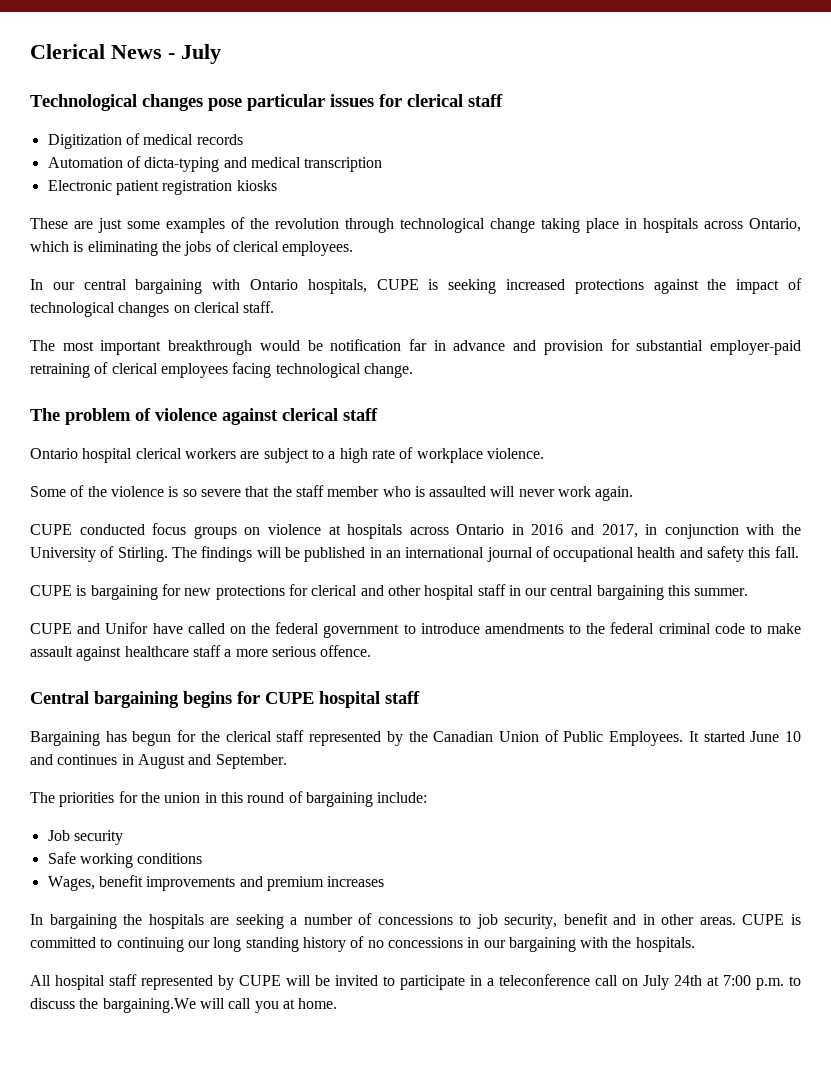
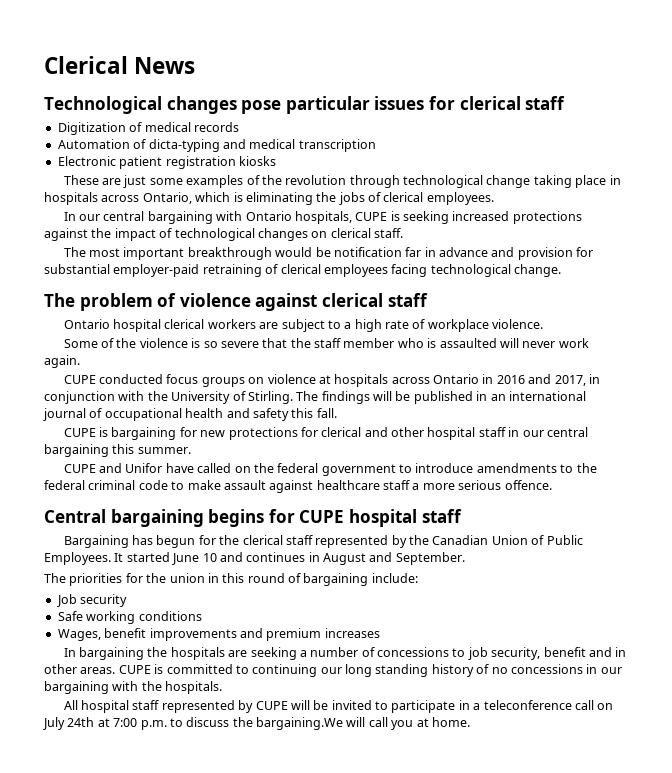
- Clerical News - July
+ Clerical News

